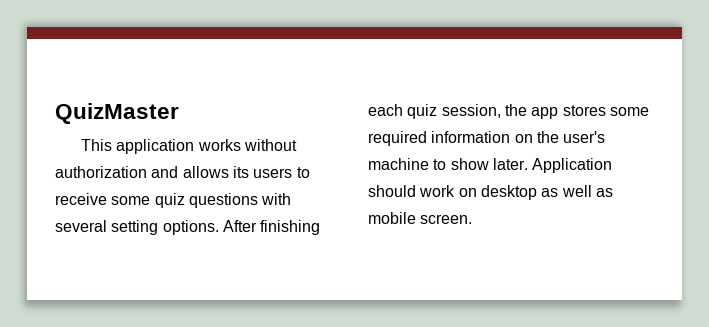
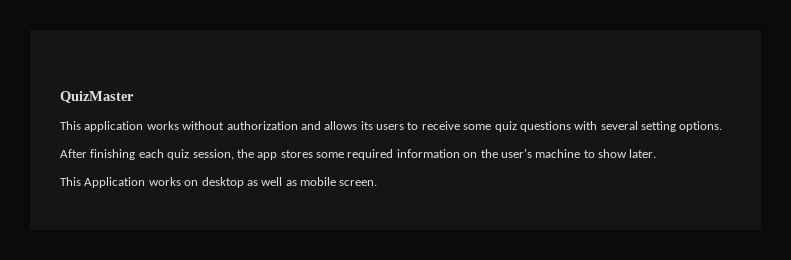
- This application works without authorization and allows its users to receive some quiz questions with several setting options. After finishing each quiz session, the app stores some required information on the user's machine to show later. Application should work on desktop as well as mobile screen.
+ This application works without authorization and allows its users to receive some quiz questions with several setting options.
+ After finishing each quiz session, the app stores some required information on the user's machine to show later.
+ This Application works on desktop as well as mobile screen.

